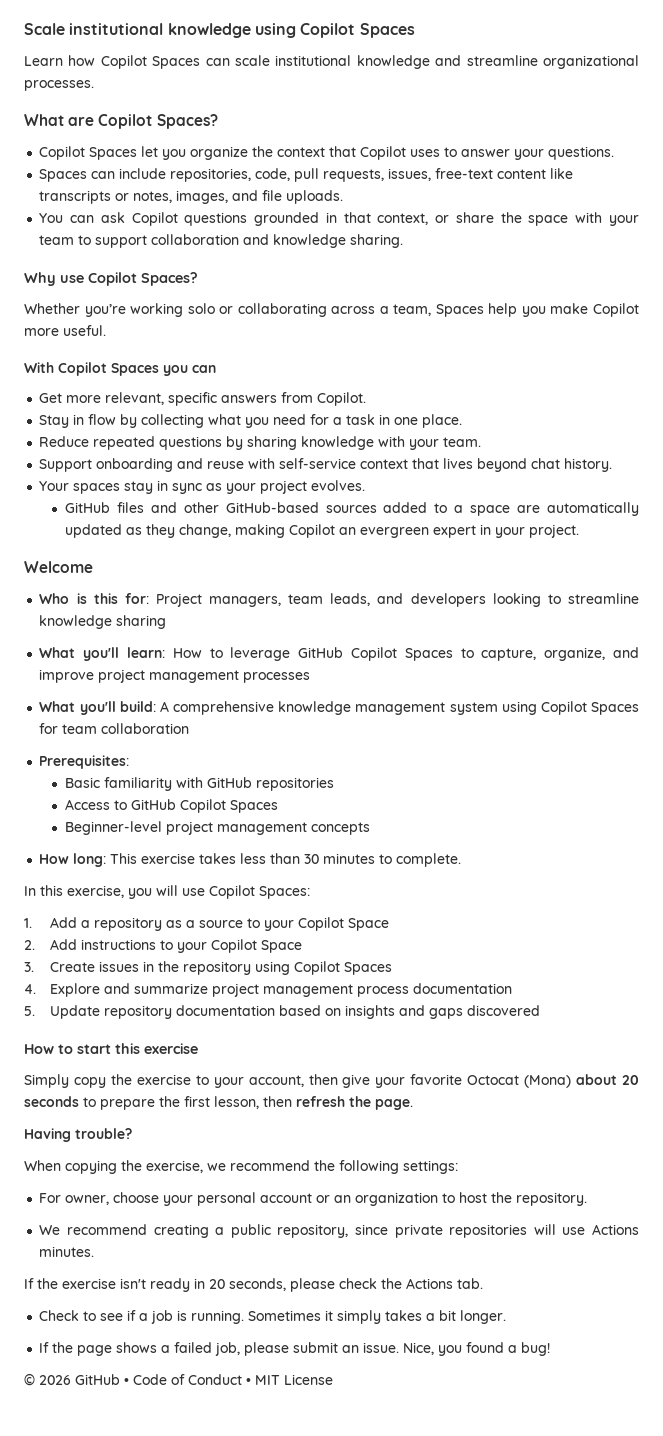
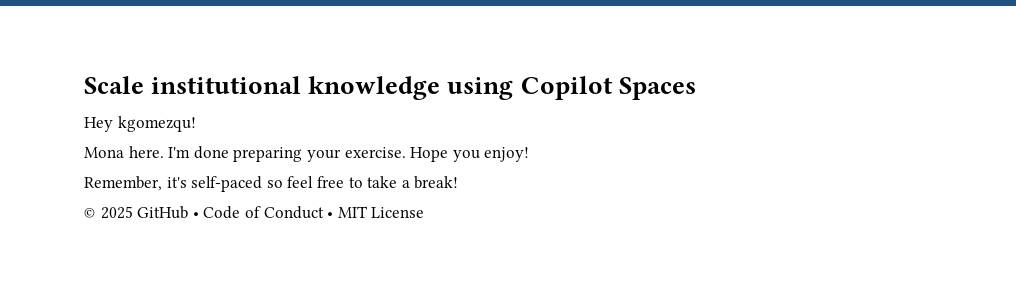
- Learn how Copilot Spaces can scale institutional knowledge and streamline organizational processes.
- What are Copilot Spaces?
- Copilot Spaces let you organize the context that Copilot uses to answer your questions.
- Spaces can include repositories, code, pull requests, issues, free-text content like transcripts or notes, images, and file uploads.
- You can ask Copilot questions grounded in that context, or share the space with your team to support collaboration and knowledge sharing.
- Why use Copilot Spaces?
- Whether you’re working solo or collaborating across a team, Spaces help you make Copilot more useful.
- With Copilot Spaces you can
- Get more relevant, specific answers from Copilot.
- Stay in flow by collecting what you need for a task in one place.
- Reduce repeated questions by sharing knowledge with your team.
- Support onboarding and reuse with self-service context that lives beyond chat history.
- Your spaces stay in sync as your project evolves.
- GitHub files and other GitHub-based sources added to a space are automatically updated as they change, making Copilot an evergreen expert in your project.
- Welcome
- Who is this for: Project managers, team leads, and developers looking to streamline knowledge sharing
- What you'll learn: How to leverage GitHub Copilot Spaces to capture, organize, and improve project management processes
- What you'll build: A comprehensive knowledge management system using Copilot Spaces for team collaboration
- Prerequisites:
- Basic familiarity with GitHub repositories
- Access to GitHub Copilot Spaces
- Beginner-level project management concepts
- How long: This exercise takes less than 30 minutes to complete.
- In this exercise, you will use Copilot Spaces:
- 1. Add a repository as a source to your Copilot Space
- 2. Add instructions to your Copilot Space
- 3. Create issues in the repository using Copilot Spaces
- 4. Explore and summarize project management process documentation
- 5. Update repository documentation based on insights and gaps discovered
- How to start this exercise
- Simply copy the exercise to your account, then give your favorite Octocat (Mona) about 20 seconds to prepare the first lesson, then refresh the page.
- Having trouble?
- When copying the exercise, we recommend the following settings:
- For owner, choose your personal account or an organization to host the repository.
- We recommend creating a public repository, since private repositories will use Actions minutes.
- If the exercise isn't ready in 20 seconds, please check the Actions tab.
- Check to see if a job is running. Sometimes it simply takes a bit longer.
- If the page shows a failed job, please submit an issue. Nice, you found a bug!
+ Hey kgomezqu!
+ Mona here. I'm done preparing your exercise. Hope you enjoy!
+ Remember, it's self-paced so feel free to take a break!
- © 2026 GitHub • Code of Conduct • MIT License
+ © 2025 GitHub • Code of Conduct • MIT License

